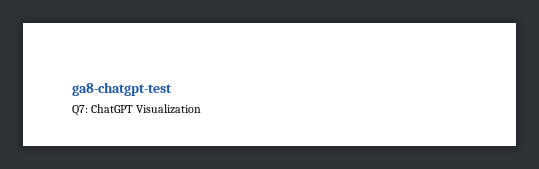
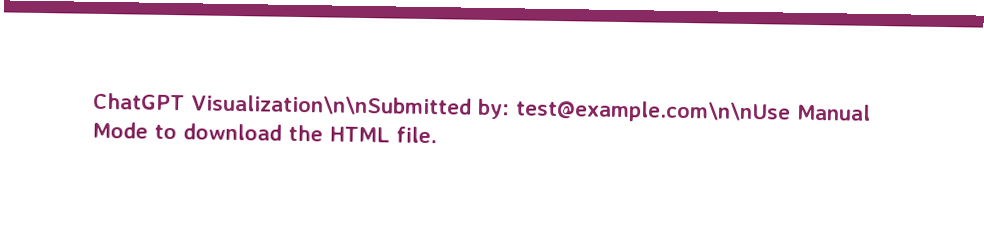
- ga8-chatgpt-test
- Q7: ChatGPT Visualization
+ ChatGPT Visualization\n\nSubmitted by: test@example.com\n\nUse Manual Mode to download the HTML file.

